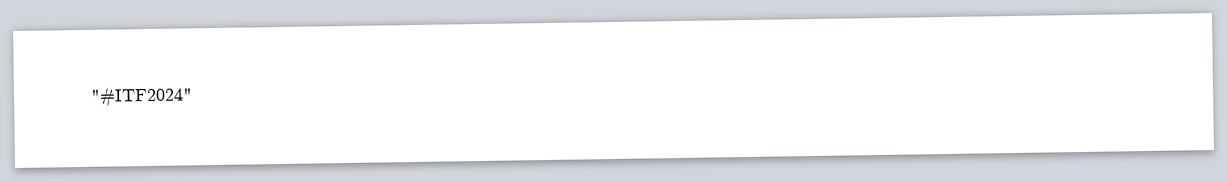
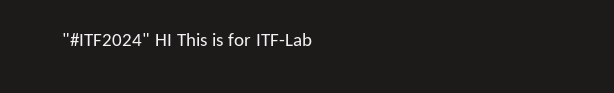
- "#ITF2024"
+ "#ITF2024" HI This is for ITF-Lab

